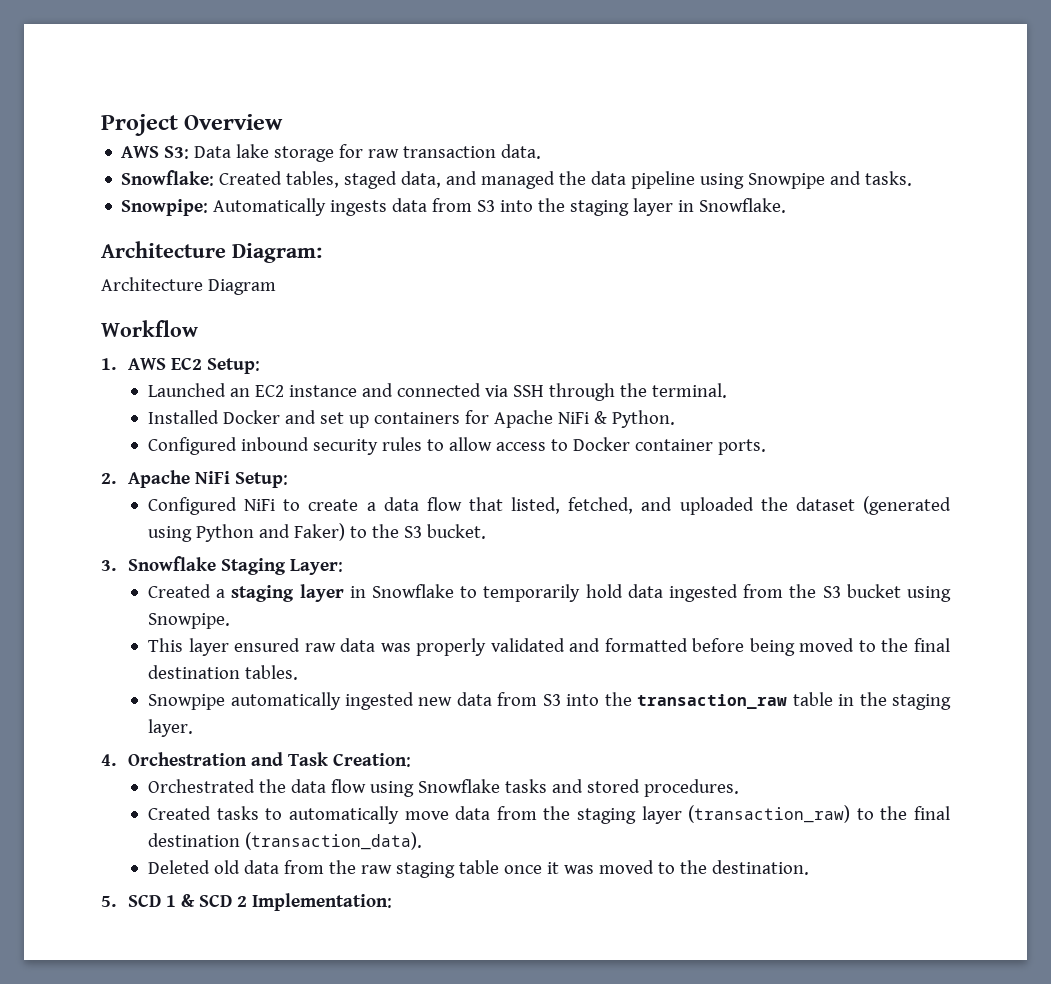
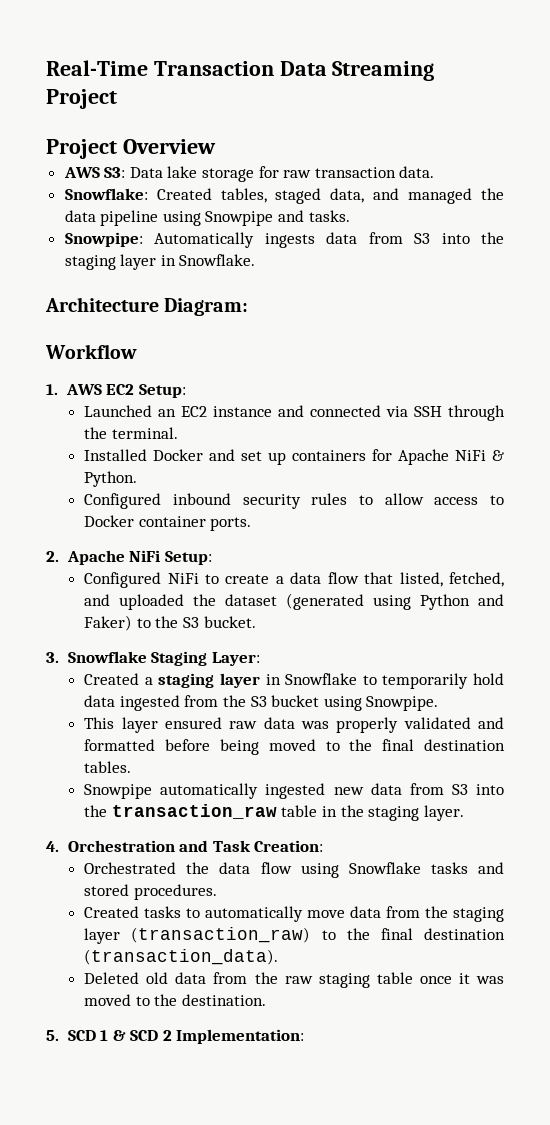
+ Real-Time Transaction Data Streaming Project
- Architecture Diagram

